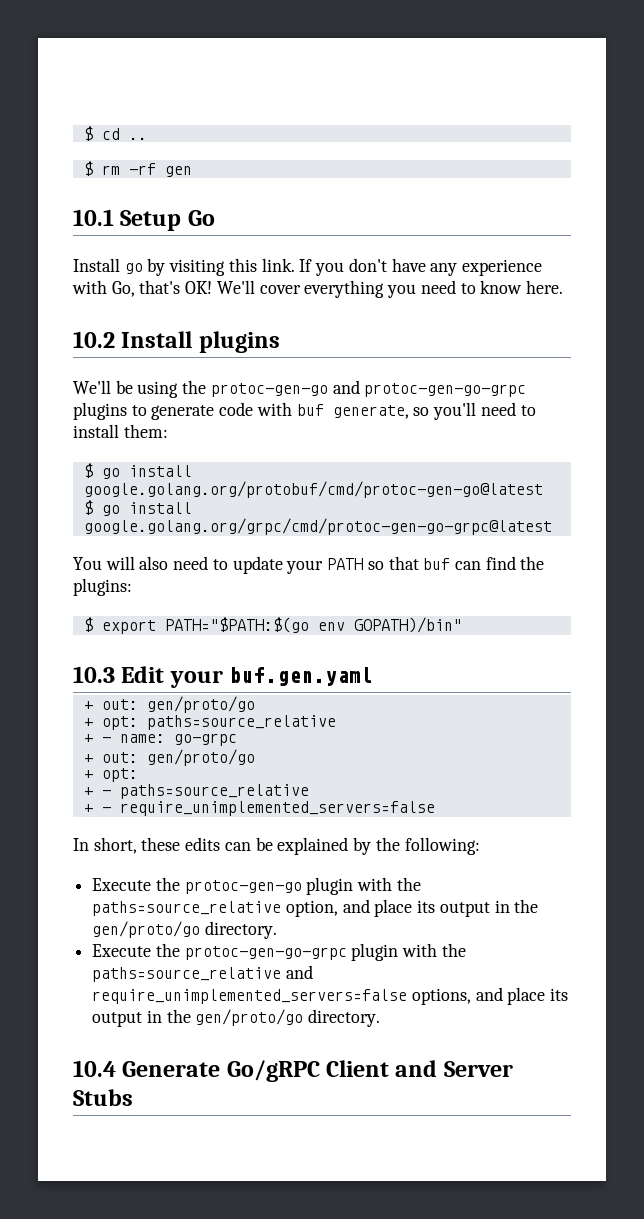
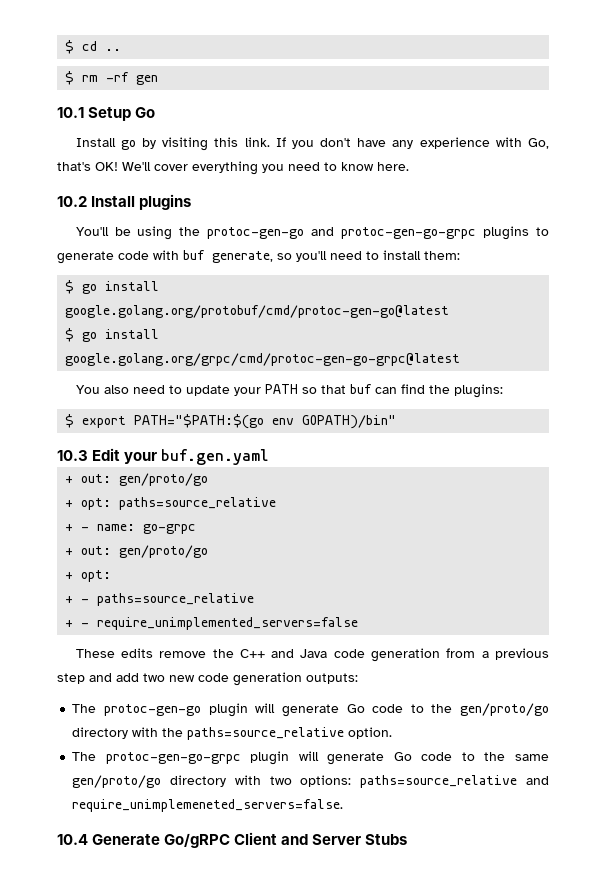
- We'll be using the protoc-gen-go and protoc-gen-go-grpc plugins to generate code with buf generate, so you'll need to install them:
+ You'll be using the protoc-gen-go and protoc-gen-go-grpc plugins to generate code with buf generate, so you'll need to install them:
- You will also need to update your PATH so that buf can find the plugins:
+ You also need to update your PATH so that buf can find the plugins:
- In short, these edits can be explained by the following:
- Execute the protoc-gen-go plugin with the paths=source_relative option, and place its output in the gen/proto/go directory.
- Execute the protoc-gen-go-grpc plugin with the paths=source_relative and require_unimplemented_servers=false options, and place its output in the gen/proto/go directory.
+ These edits remove the C++ and Java code generation from a previous step and add two new code generation outputs:
+ The protoc-gen-go plugin will generate Go code to the gen/proto/go directory with the paths=source_relative option.
+ The protoc-gen-go-grpc plugin will generate Go code to the same gen/proto/go directory with two options: paths=source_relative and require_unimplemeneted_servers=false.

